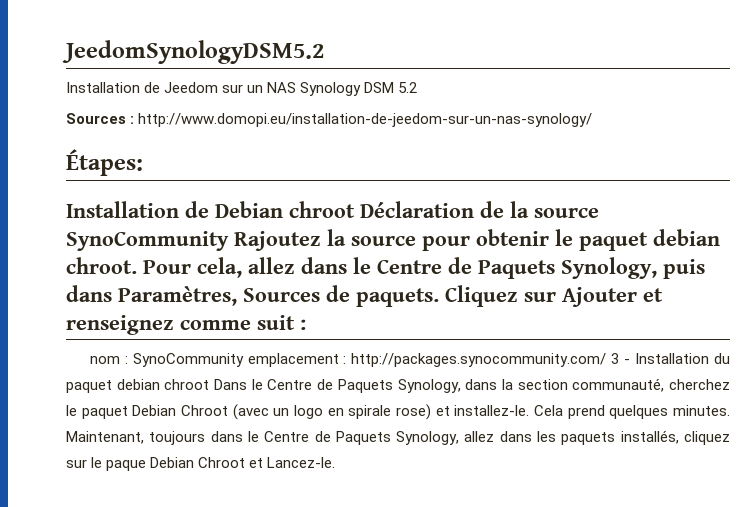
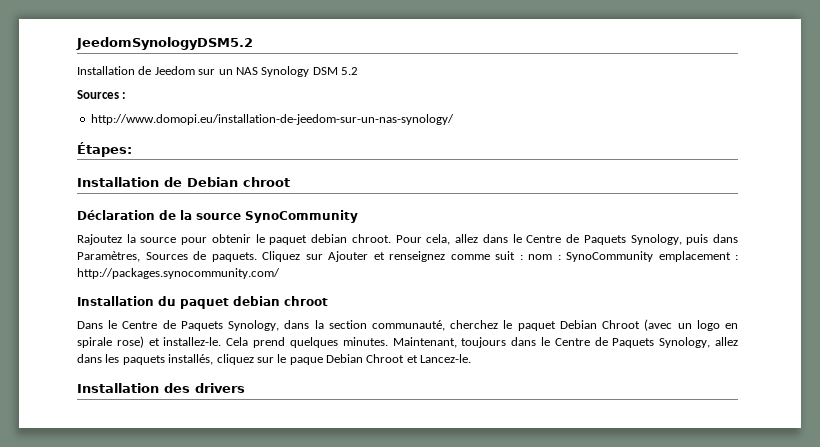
- Sources : http://www.domopi.eu/installation-de-jeedom-sur-un-nas-synology/
+ Sources :
+ http://www.domopi.eu/installation-de-jeedom-sur-un-nas-synology/
- Installation de Debian chroot Déclaration de la source SynoCommunity Rajoutez la source pour obtenir le paquet debian chroot.
+ Installation de Debian chroot
+ Déclaration de la source SynoCommunity
+ Rajoutez la source pour obtenir le paquet debian chroot.
- Cliquez sur Ajouter et renseignez comme suit :
- nom : SynoCommunity emplacement : http://packages.synocommunity.com/ 3 - Installation du paquet debian chroot Dans le Centre de Paquets Synology, dans la section communauté, cherchez le paquet Debian Chroot (avec un logo en spirale rose) et installez-le.
+ Cliquez sur Ajouter et renseignez comme suit : nom : SynoCommunity emplacement : http://packages.synocommunity.com/
+ Installation du paquet debian chroot
+ Dans le Centre de Paquets Synology, dans la section communauté, cherchez le paquet Debian Chroot (avec un logo en spirale rose) et installez-le.
+ Installation des drivers

